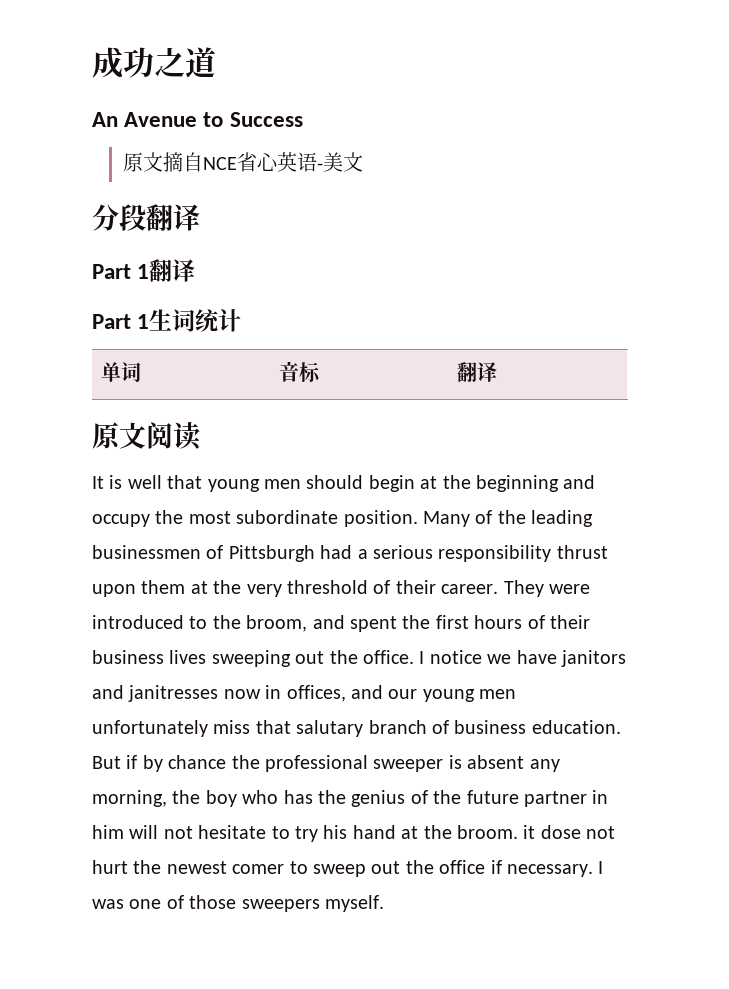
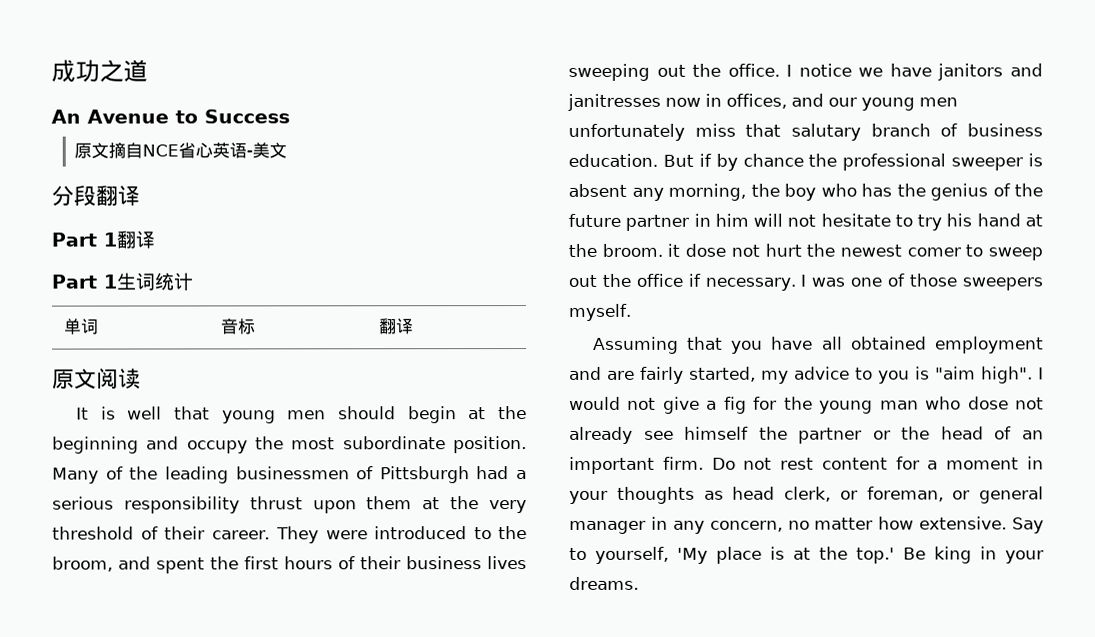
+ Assuming that you have all obtained employment and are fairly started, my advice to you is "aim high". I would not give a fig for the young man who dose not already see himself the partner or the head of an important firm. Do not rest content for a moment in your thoughts as head clerk, or foreman, or general manager in any concern, no matter how extensive. Say to yourself, 'My place is at the top.' Be king in your dreams.

